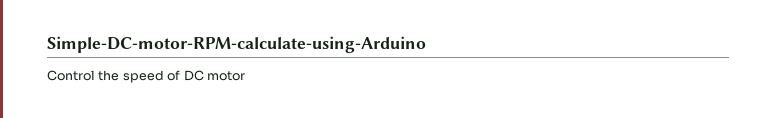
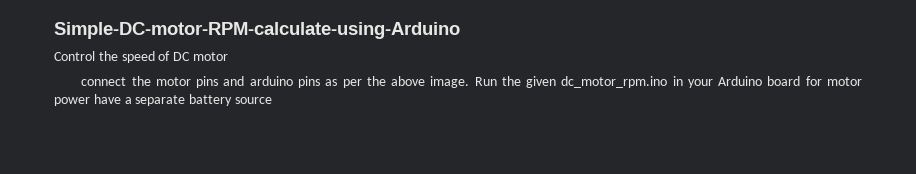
+ connect the motor pins and arduino pins as per the above image. Run the given dc_motor_rpm.ino in your Arduino board for motor power have a separate battery source

